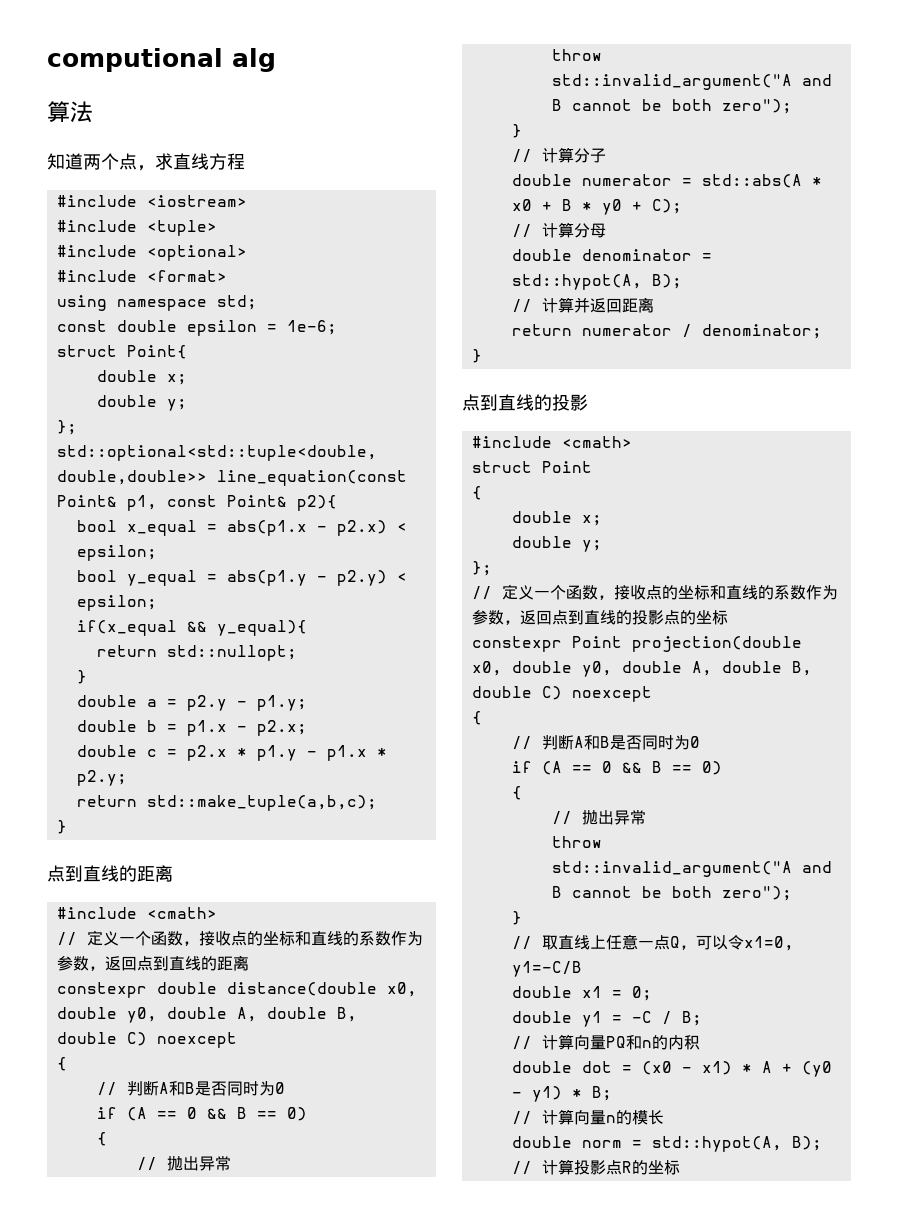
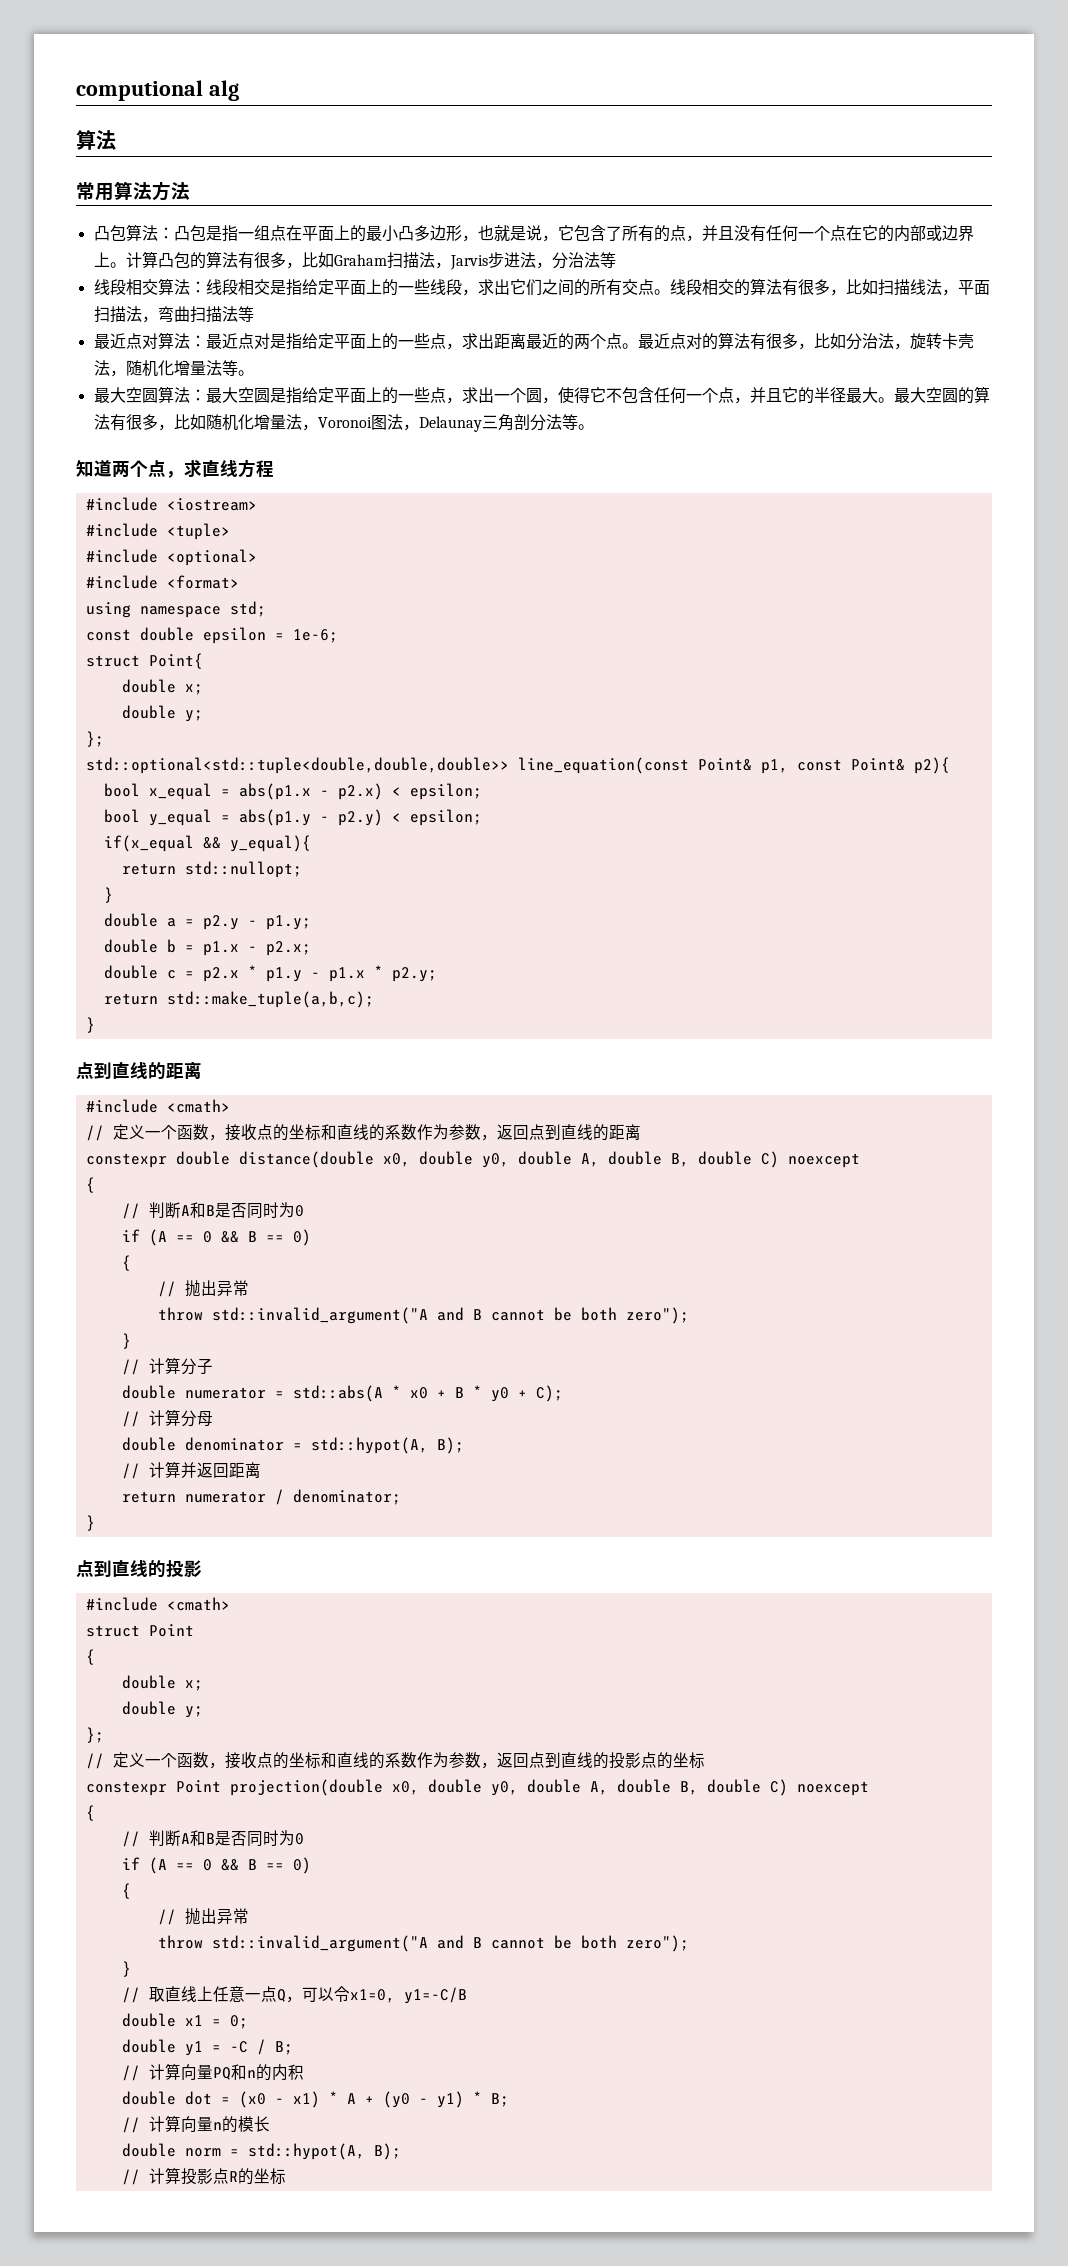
+ 常用算法方法
+ 凸包算法：凸包是指一组点在平面上的最小凸多边形，也就是说，它包含了所有的点，并且没有任何一个点在它的内部或边界上。计算凸包的算法有很多，比如Graham扫描法，Jarvis步进法，分治法等
+ 线段相交算法：线段相交是指给定平面上的一些线段，求出它们之间的所有交点。线段相交的算法有很多，比如扫描线法，平面扫描法，弯曲扫描法等
+ 最近点对算法：最近点对是指给定平面上的一些点，求出距离最近的两个点。最近点对的算法有很多，比如分治法，旋转卡壳法，随机化增量法等。
+ 最大空圆算法：最大空圆是指给定平面上的一些点，求出一个圆，使得它不包含任何一个点，并且它的半径最大。最大空圆的算法有很多，比如随机化增量法，Voronoi图法，Delaunay三角剖分法等。

